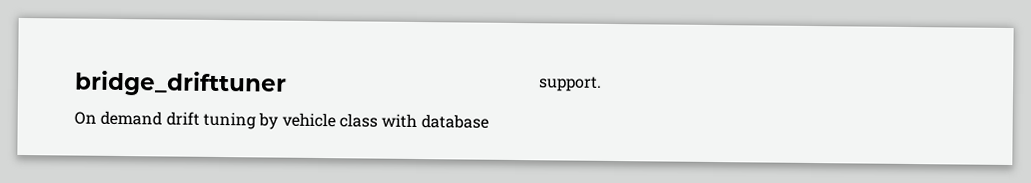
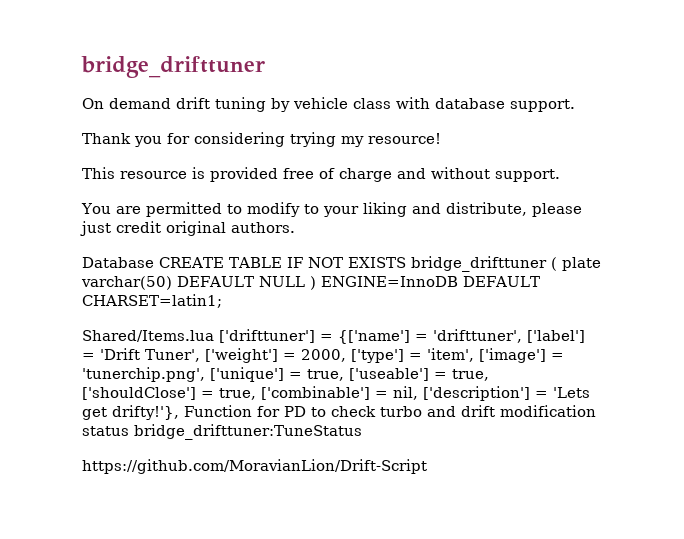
+ Thank you for considering trying my resource!
+ This resource is provided free of charge and without support.
+ You are permitted to modify to your liking and distribute, please just credit original authors.
+ Database CREATE TABLE IF NOT EXISTS bridge_drifttuner ( plate varchar(50) DEFAULT NULL ) ENGINE=InnoDB DEFAULT CHARSET=latin1;
+ Shared/Items.lua ['drifttuner'] = {['name'] = 'drifttuner', ['label'] = 'Drift Tuner', ['weight'] = 2000, ['type'] = 'item', ['image'] = 'tunerchip.png', ['unique'] = true, ['useable'] = true, ['shouldClose'] = true, ['combinable'] = nil, ['description'] = 'Lets get drifty!'}, Function for PD to check turbo and drift modification status bridge_drifttuner:TuneStatus
+ https://github.com/MoravianLion/Drift-Script

